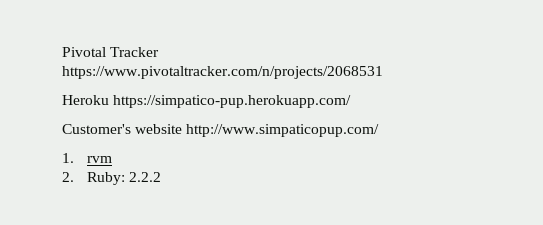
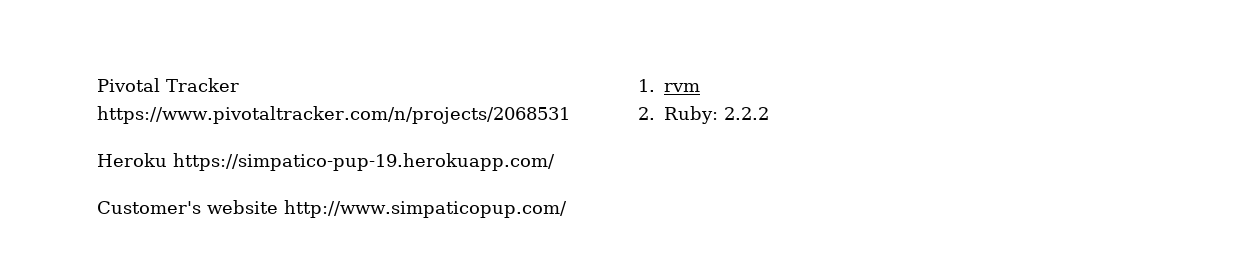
- Heroku https://simpatico-pup.herokuapp.com/
+ Heroku https://simpatico-pup-19.herokuapp.com/

